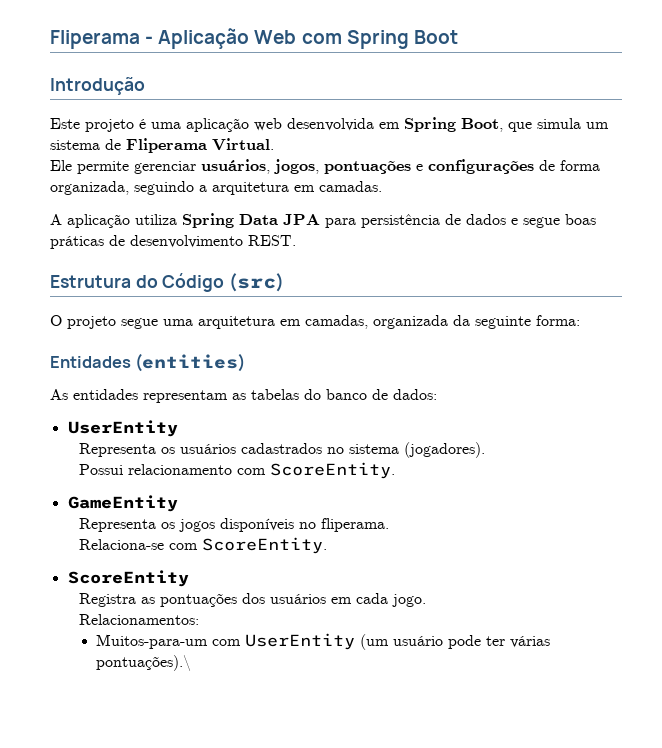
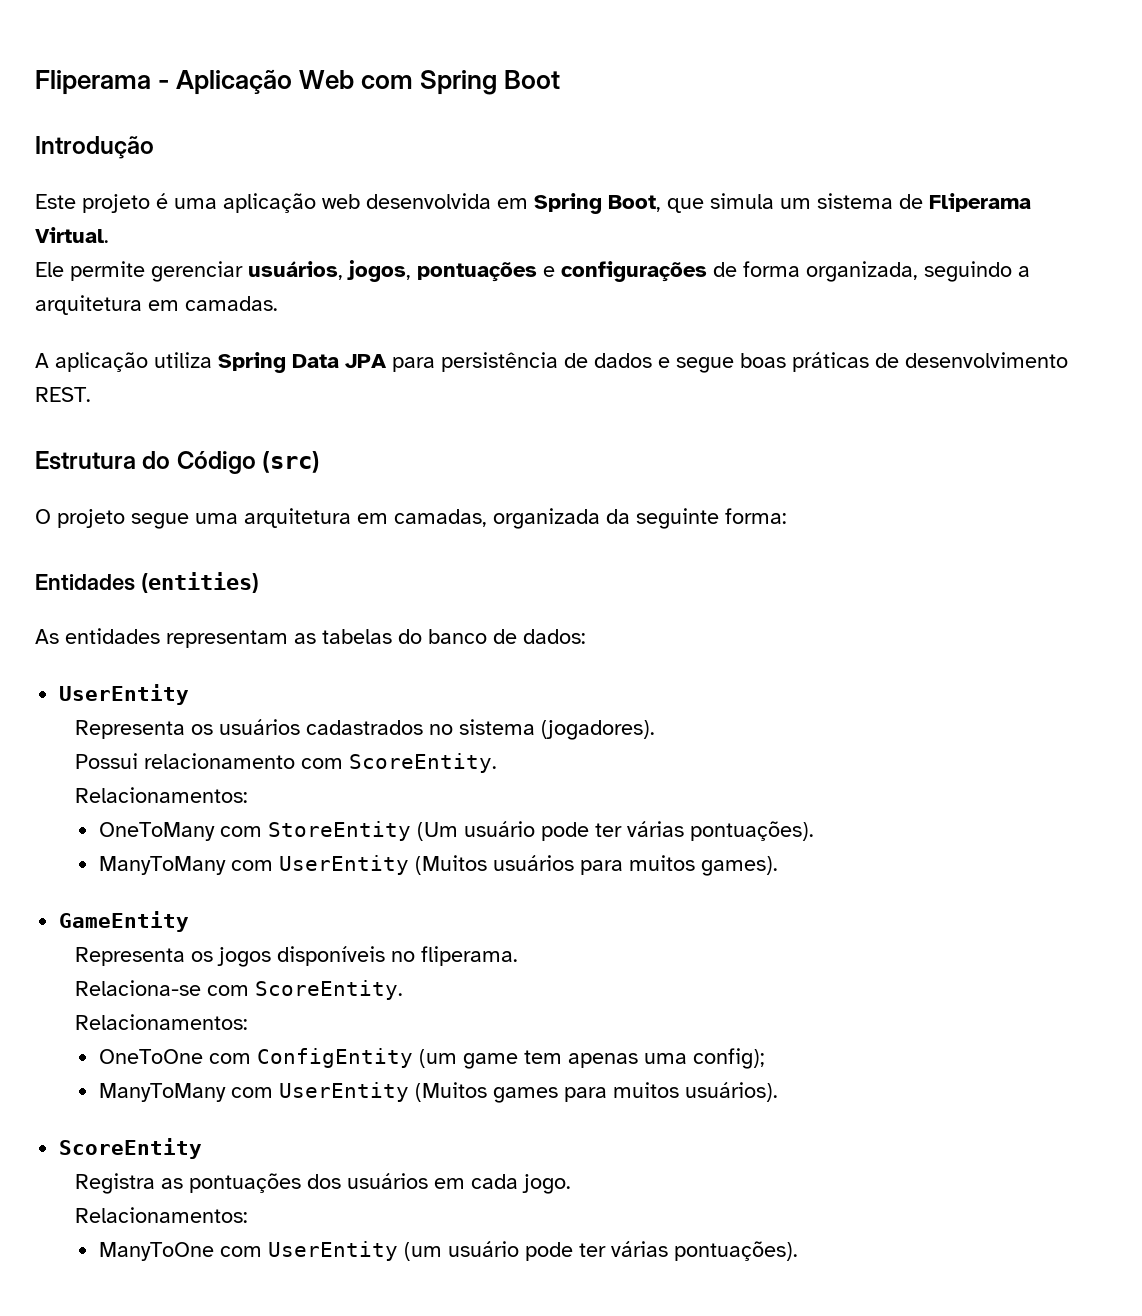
  Possui relacionamento com ScoreEntity.
+ Relacionamentos:
+ OneToMany com StoreEntity (Um usuário pode ter várias pontuações).
+ ManyToMany com UserEntity (Muitos usuários para muitos games).
  Relaciona-se com ScoreEntity.
+ Relacionamentos:
+ OneToOne com ConfigEntity (um game tem apenas uma config);
+ ManyToMany com UserEntity (Muitos games para muitos usuários).
- Muitos-para-um com UserEntity (um usuário pode ter várias pontuações).\
+ ManyToOne com UserEntity (um usuário pode ter várias pontuações).

